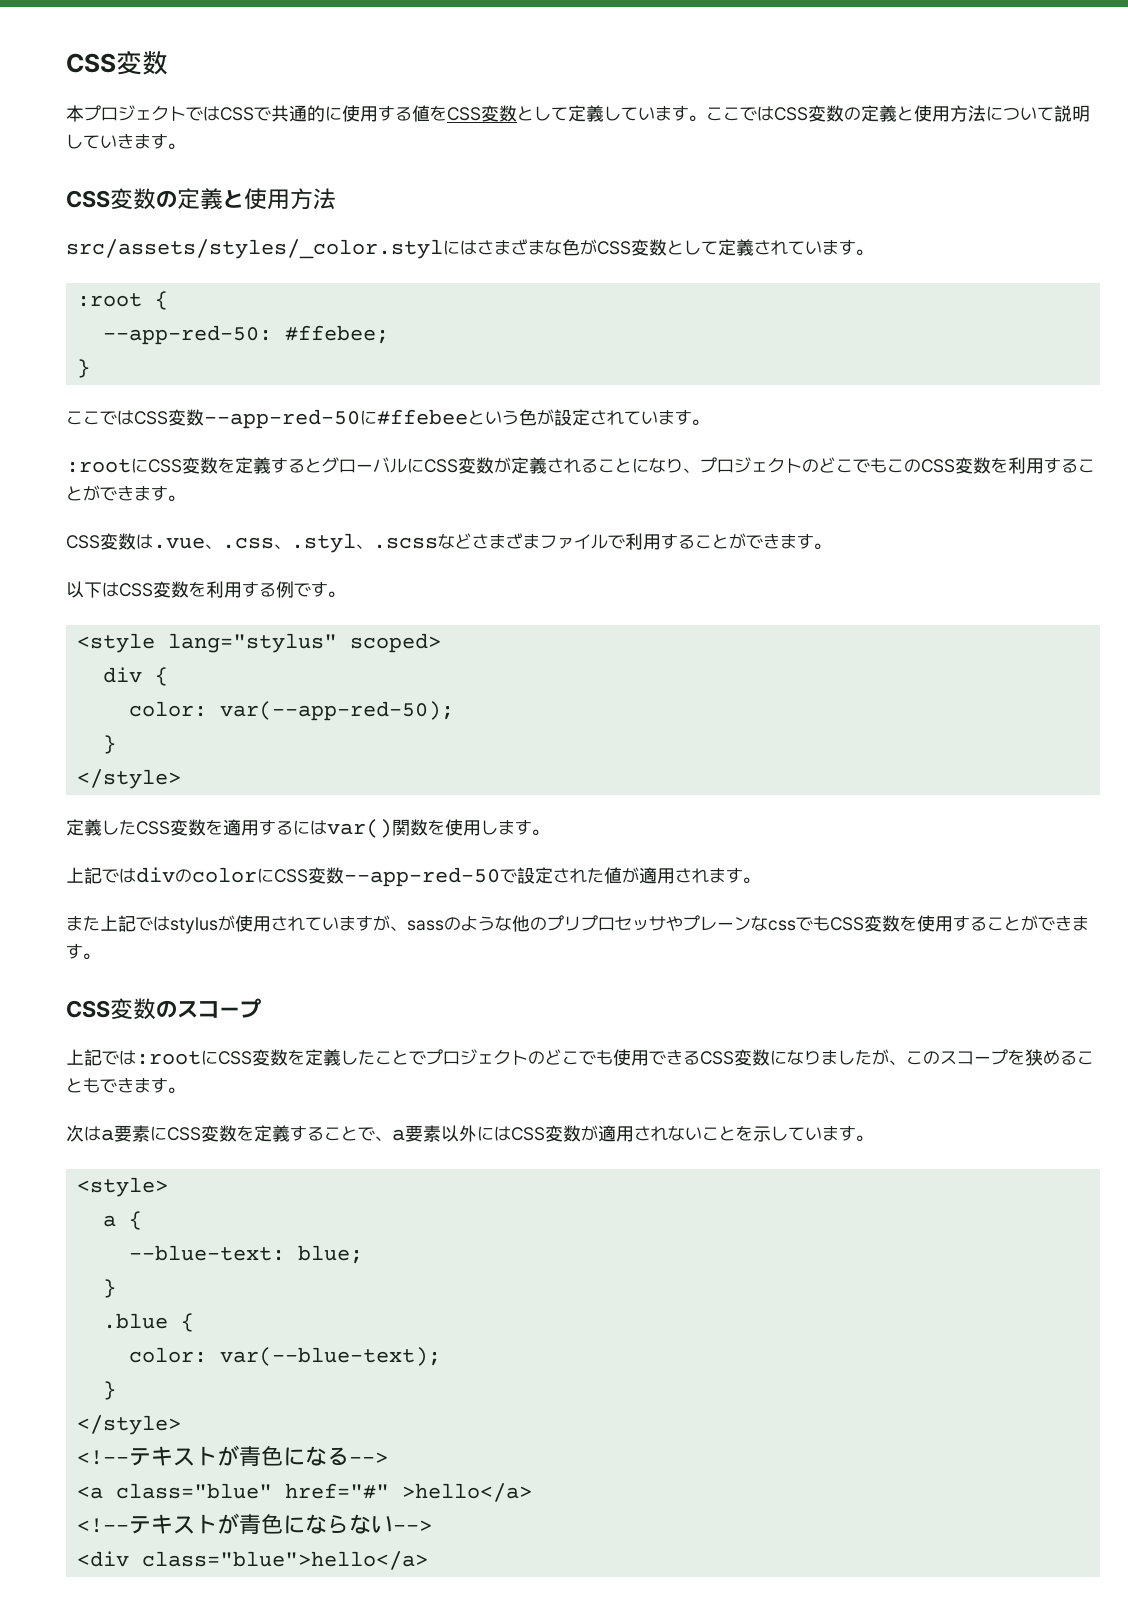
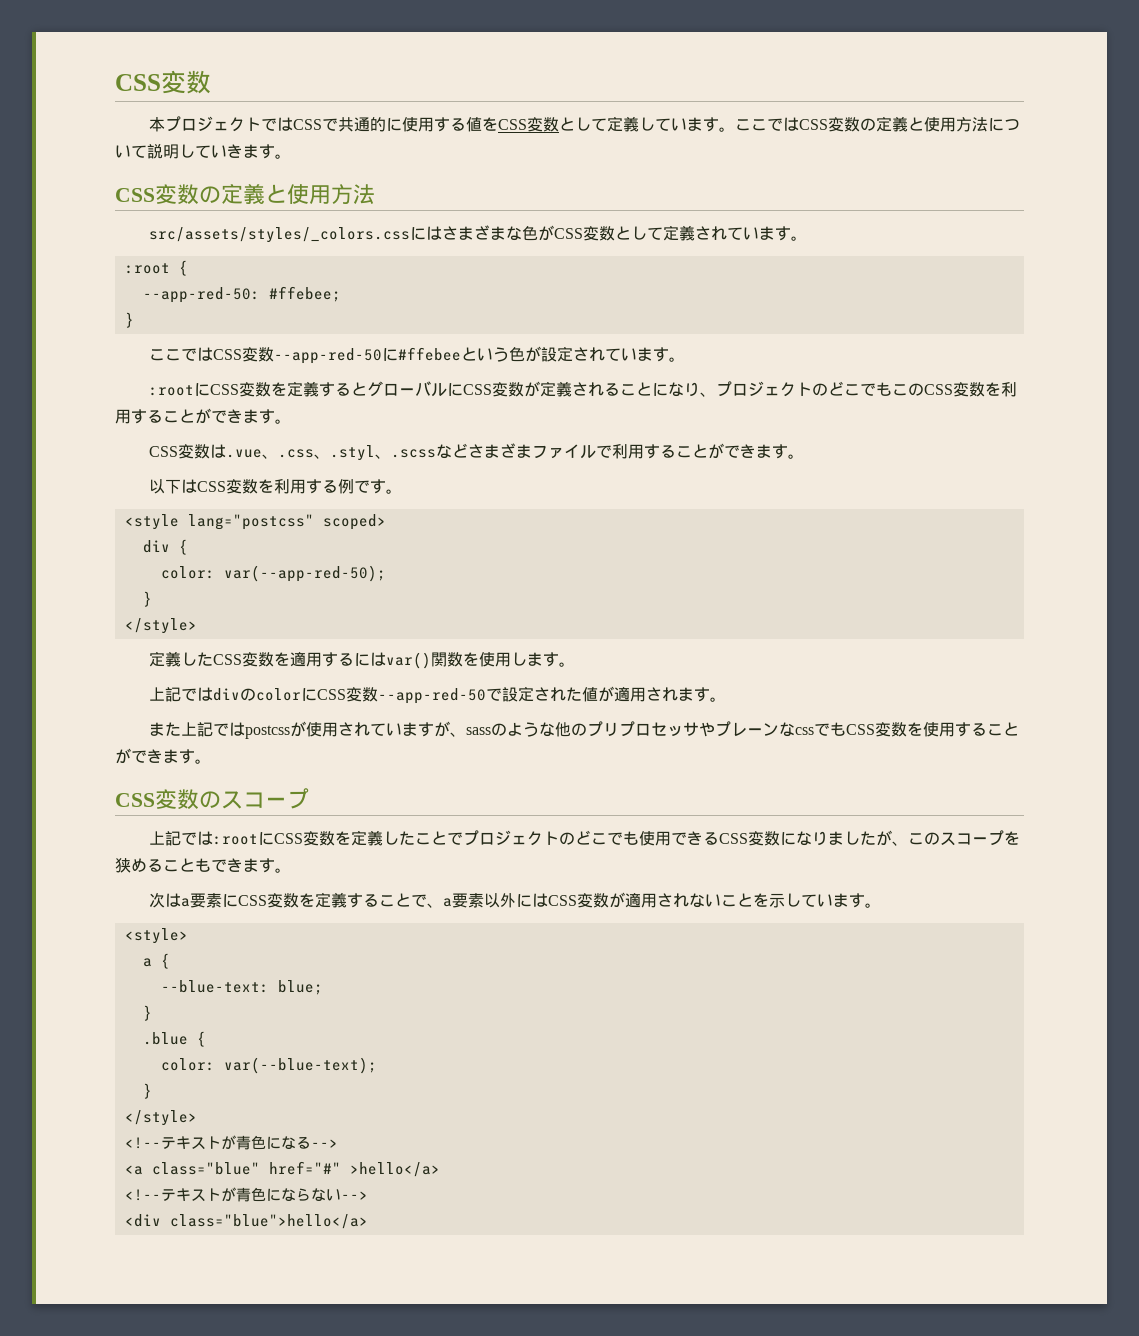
- src/assets/styles/_color.stylにはさまざまな色がCSS変数として定義されています。
+ src/assets/styles/_colors.cssにはさまざまな色がCSS変数として定義されています。
- <style lang="stylus" scoped>
+ <style lang="postcss" scoped>
- また上記ではstylusが使用されていますが、sassのような他のプリプロセッサやプレーンなcssでもCSS変数を使用することができます。
+ また上記ではpostcssが使用されていますが、sassのような他のプリプロセッサやプレーンなcssでもCSS変数を使用することができます。

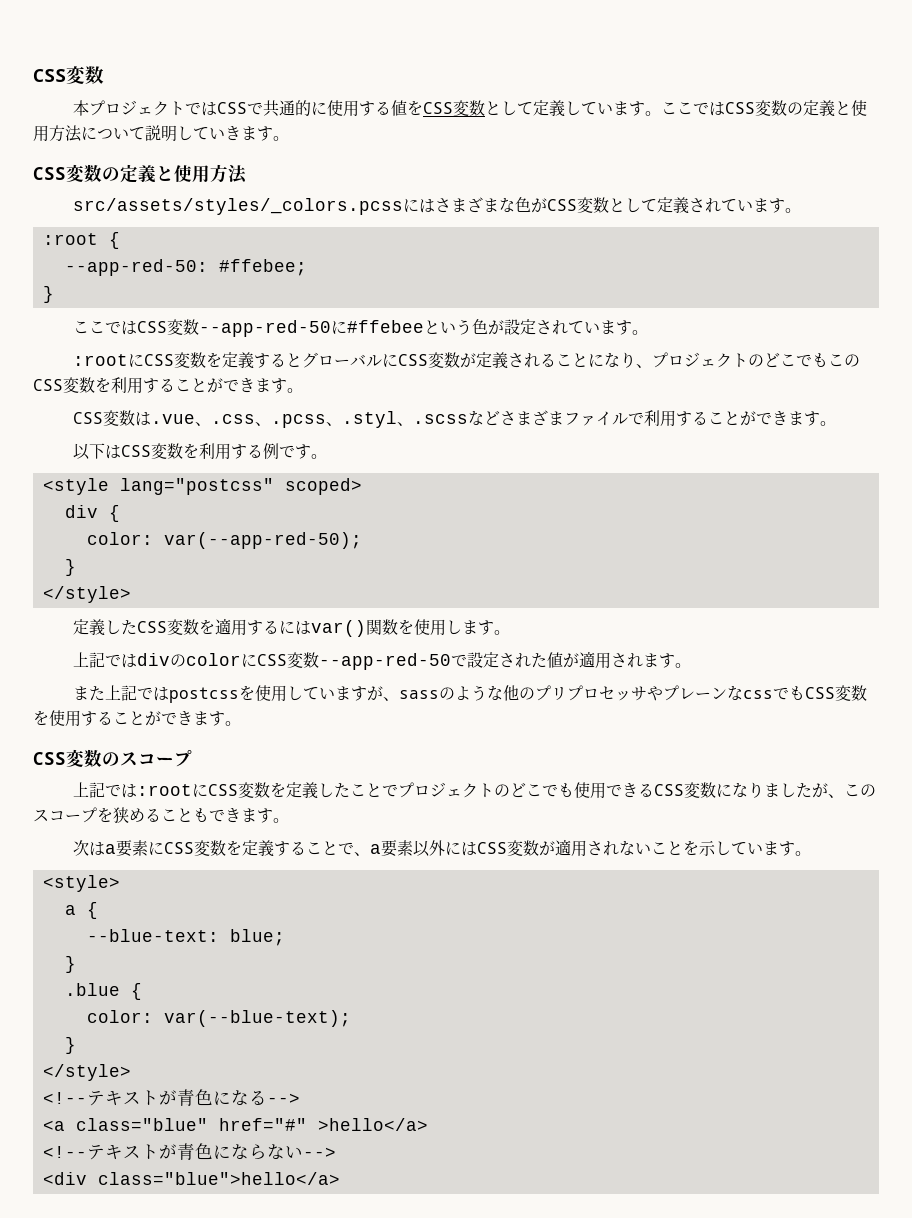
- src/assets/styles/_colors.cssにはさまざまな色がCSS変数として定義されています。
+ src/assets/styles/_colors.pcssにはさまざまな色がCSS変数として定義されています。
- CSS変数は.vue、.css、.styl、.scssなどさまざまファイルで利用することができます。
+ CSS変数は.vue、.css、.pcss、.styl、.scssなどさまざまファイルで利用することができます。
- また上記ではpostcssが使用されていますが、sassのような他のプリプロセッサやプレーンなcssでもCSS変数を使用することができます。
+ また上記ではpostcssを使用していますが、sassのような他のプリプロセッサやプレーンなcssでもCSS変数を使用することができます。

